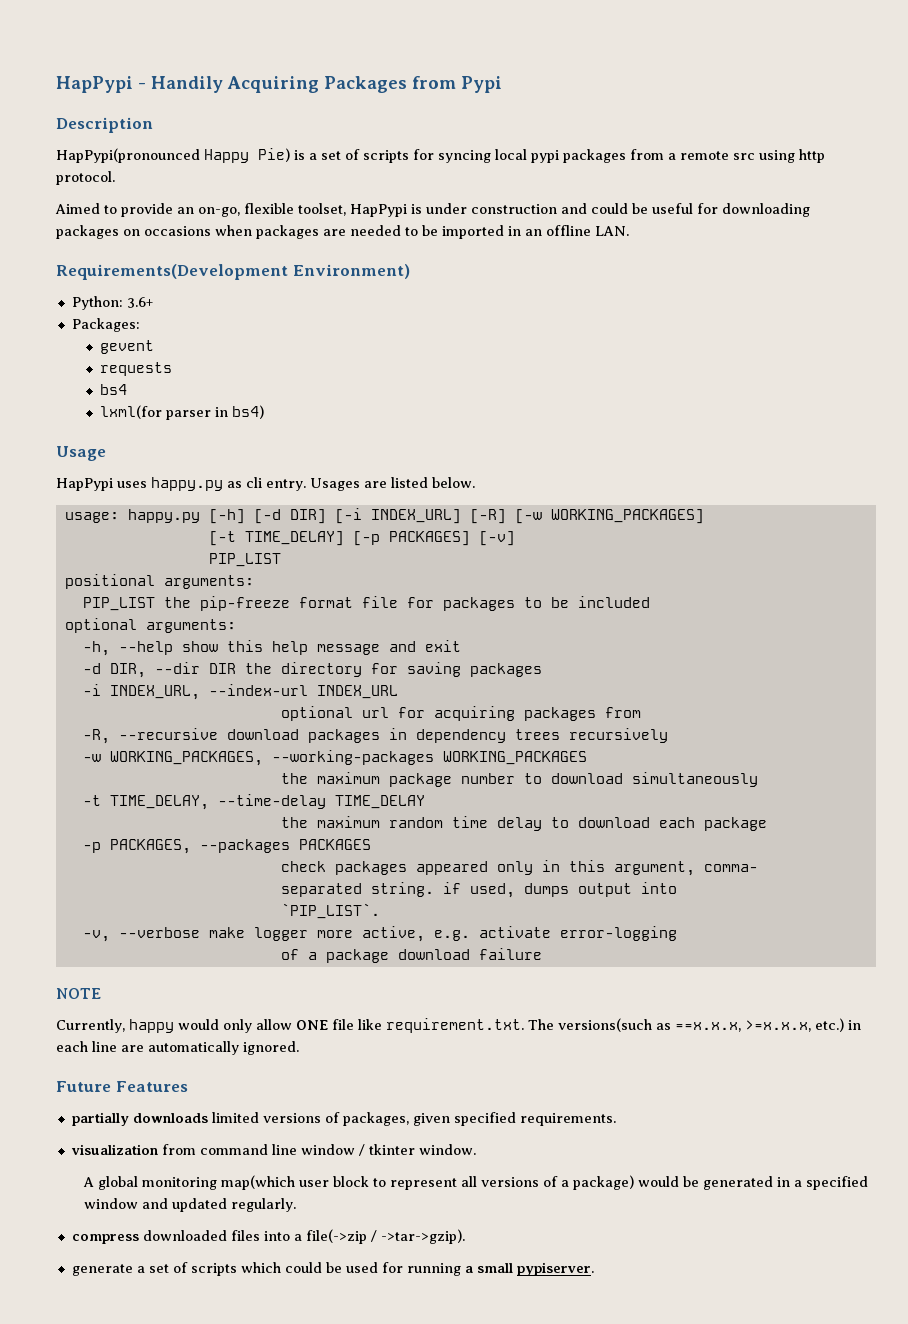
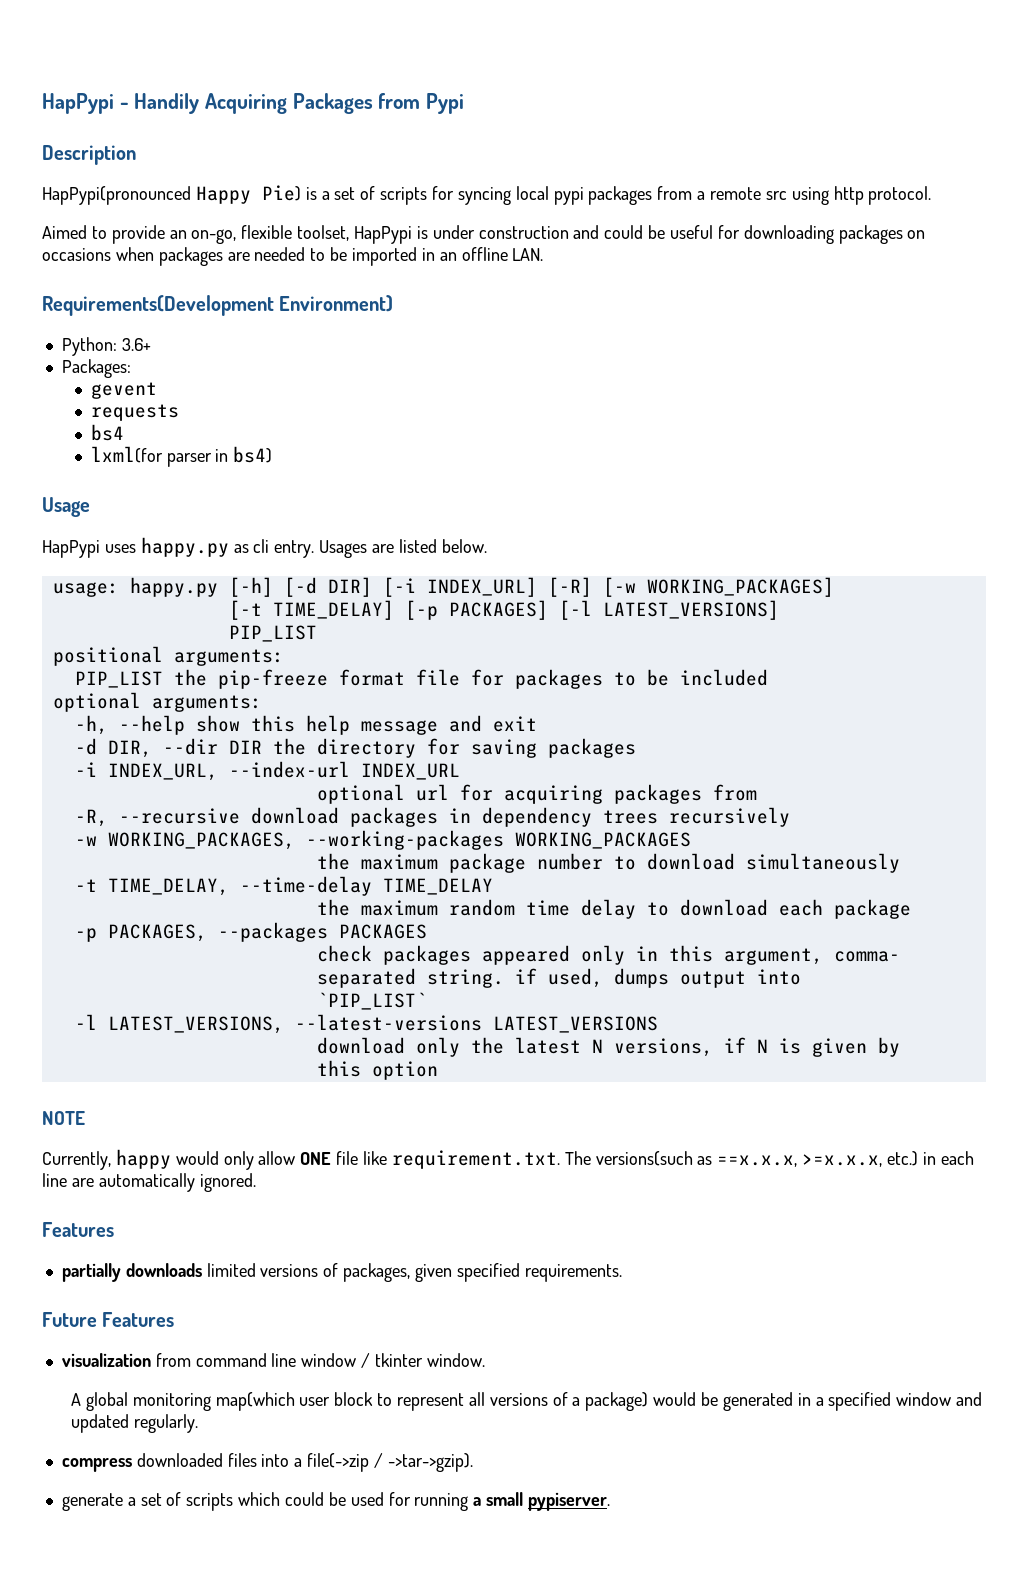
- [-t TIME_DELAY] [-p PACKAGES] [-v]
+ [-t TIME_DELAY] [-p PACKAGES] [-l LATEST_VERSIONS]
- `PIP_LIST`.
- -v, --verbose make logger more active, e.g. activate error-logging
- of a package download failure
+ `PIP_LIST`
+ -l LATEST_VERSIONS, --latest-versions LATEST_VERSIONS
+ download only the latest N versions, if N is given by
+ this option
  Currently, happy would only allow ONE file like requirement.txt. The versions(such as ==x.x.x, >=x.x.x, etc.) in each line are automatically ignored.
- Future Features
+ Features
+ Future Features

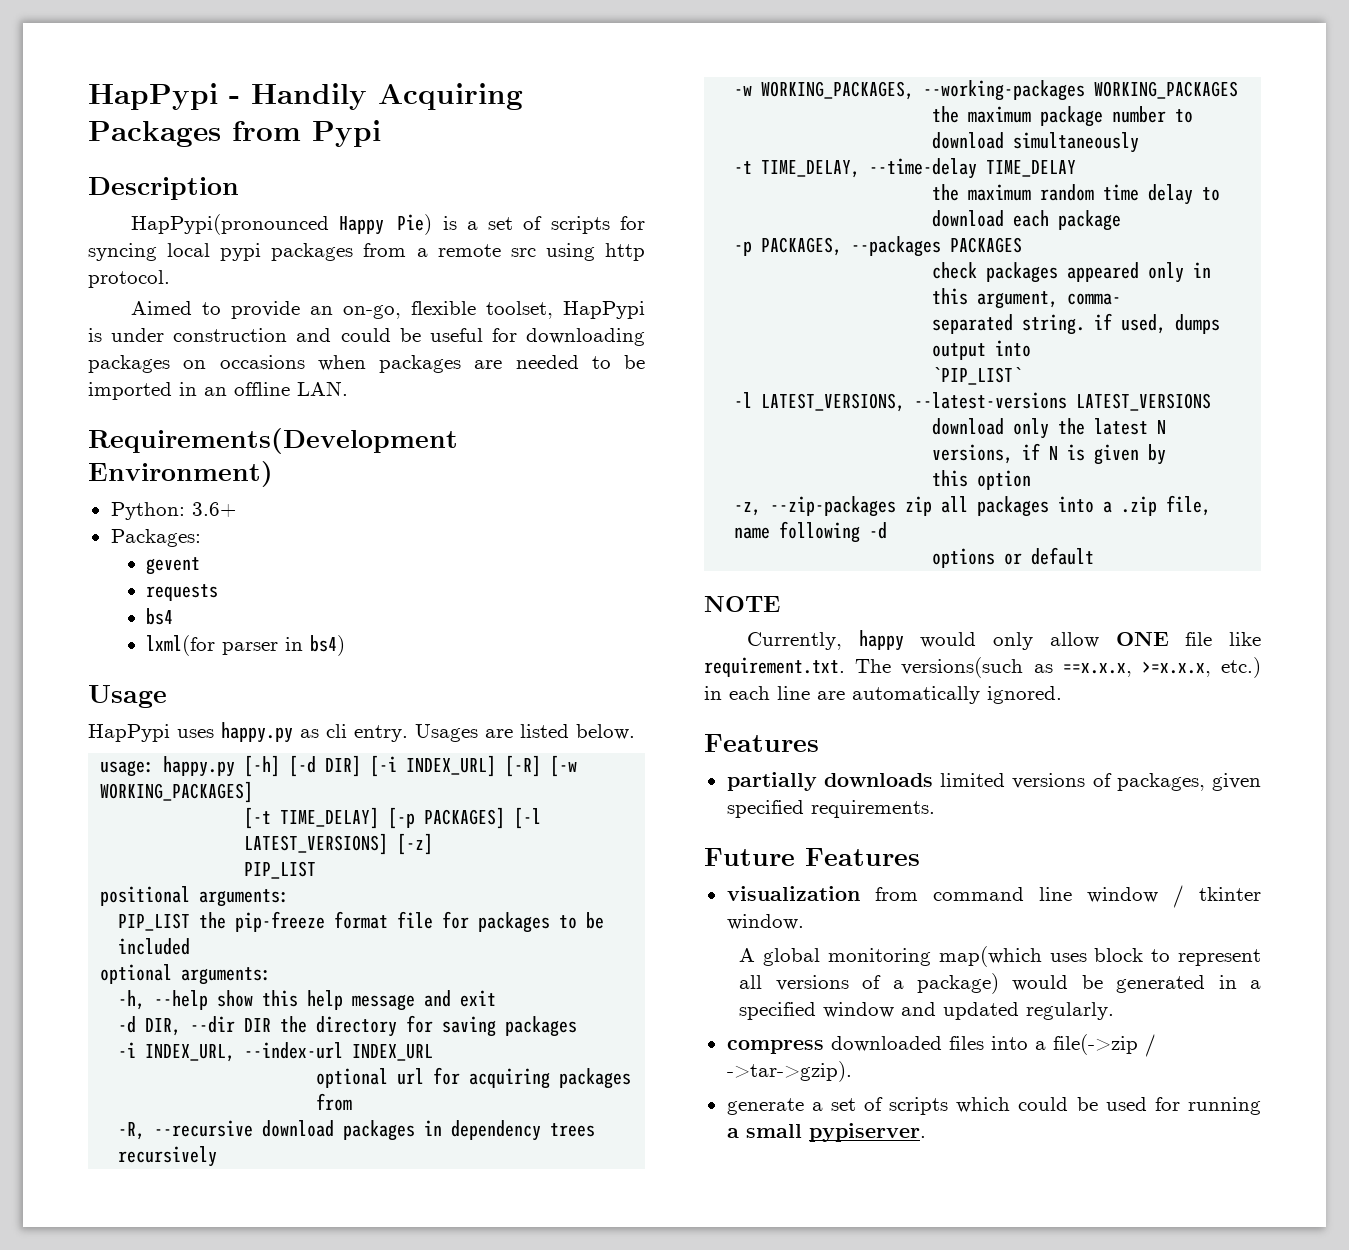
- [-t TIME_DELAY] [-p PACKAGES] [-l LATEST_VERSIONS]
+ [-t TIME_DELAY] [-p PACKAGES] [-l LATEST_VERSIONS] [-z]
+ -z, --zip-packages zip all packages into a .zip file, name following -d
+ options or default
- A global monitoring map(which user block to represent all versions of a package) would be generated in a specified window and updated regularly.
+ A global monitoring map(which uses block to represent all versions of a package) would be generated in a specified window and updated regularly.

